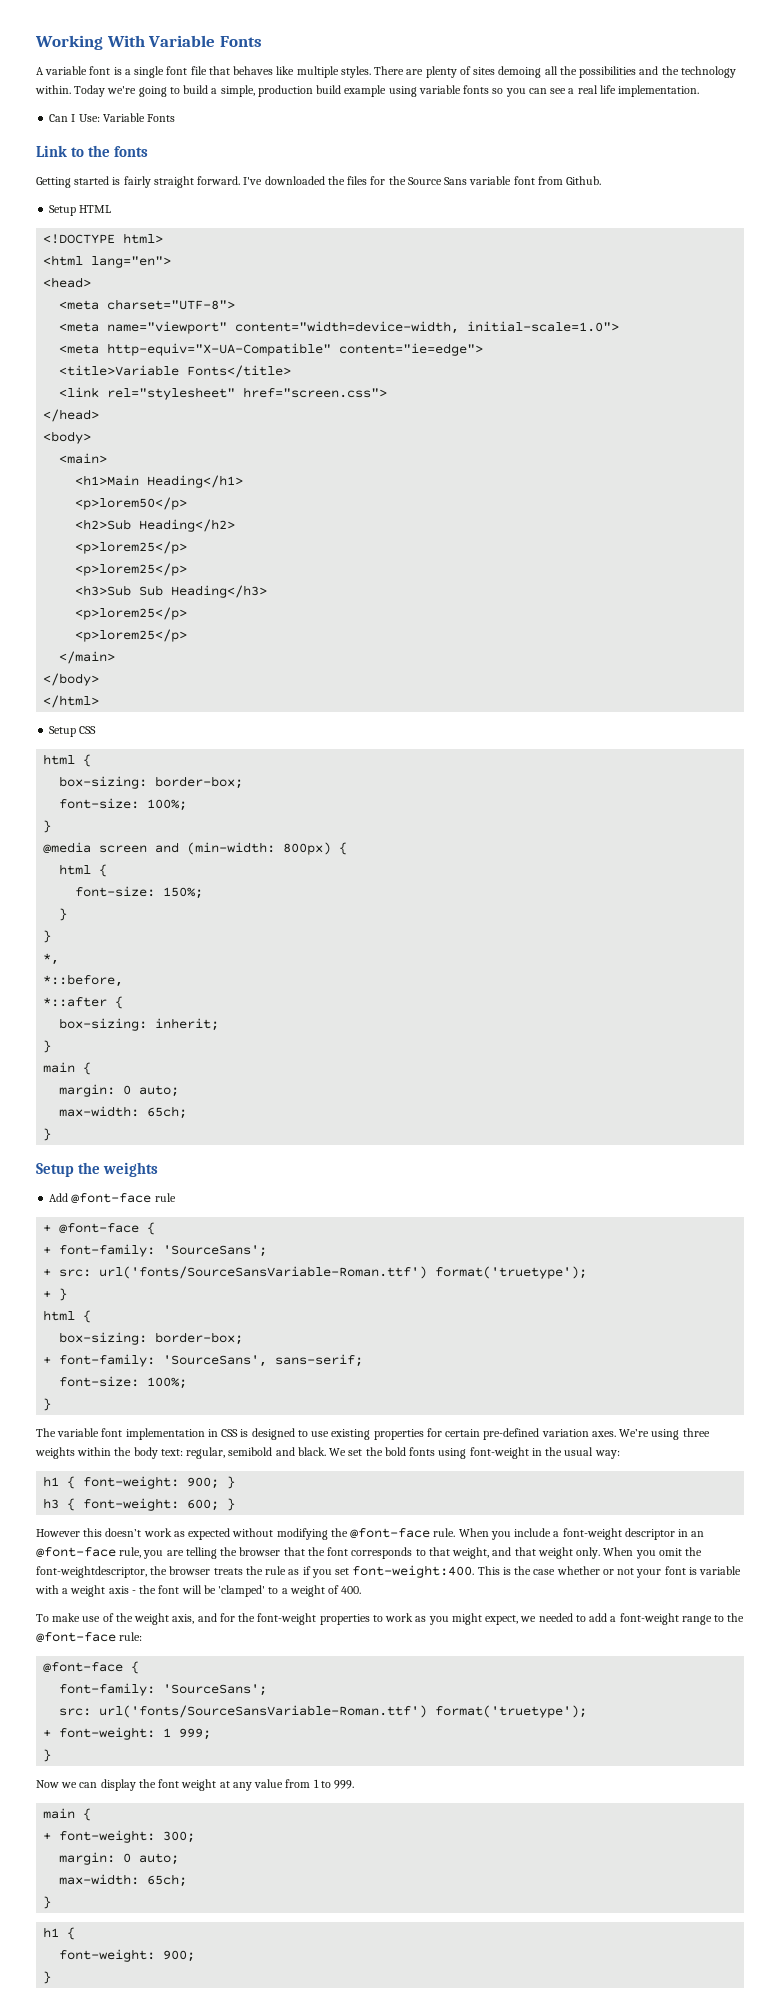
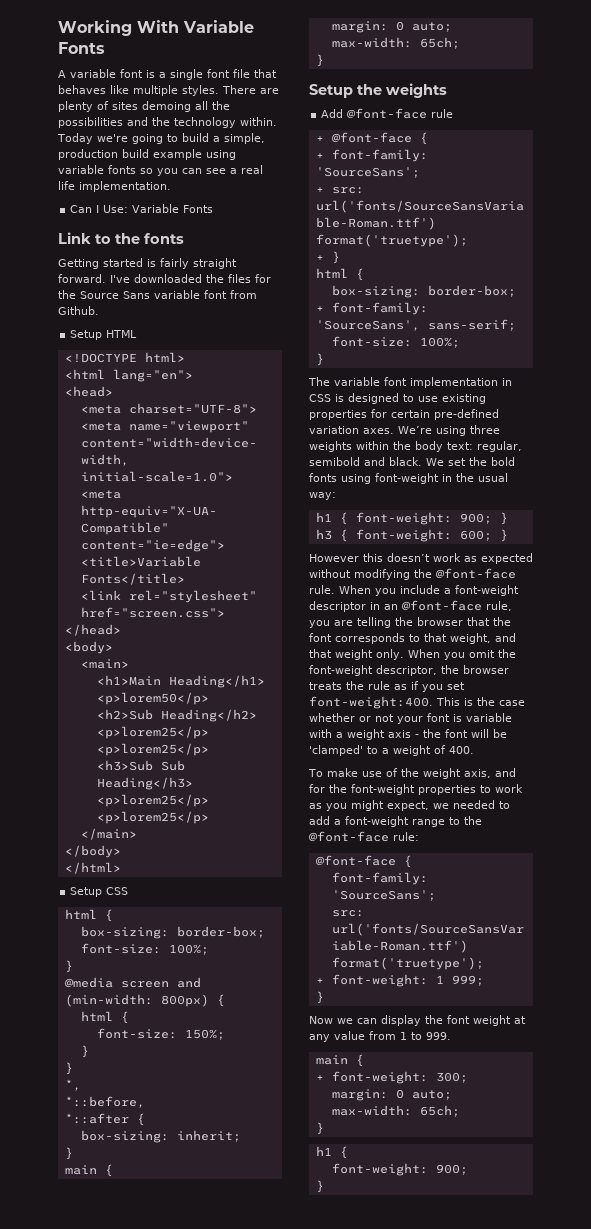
- When you omit the font-weightdescriptor, the browser treats the rule as if you set font-weight:400.
+ When you omit the font-weight descriptor, the browser treats the rule as if you set font-weight:400.

